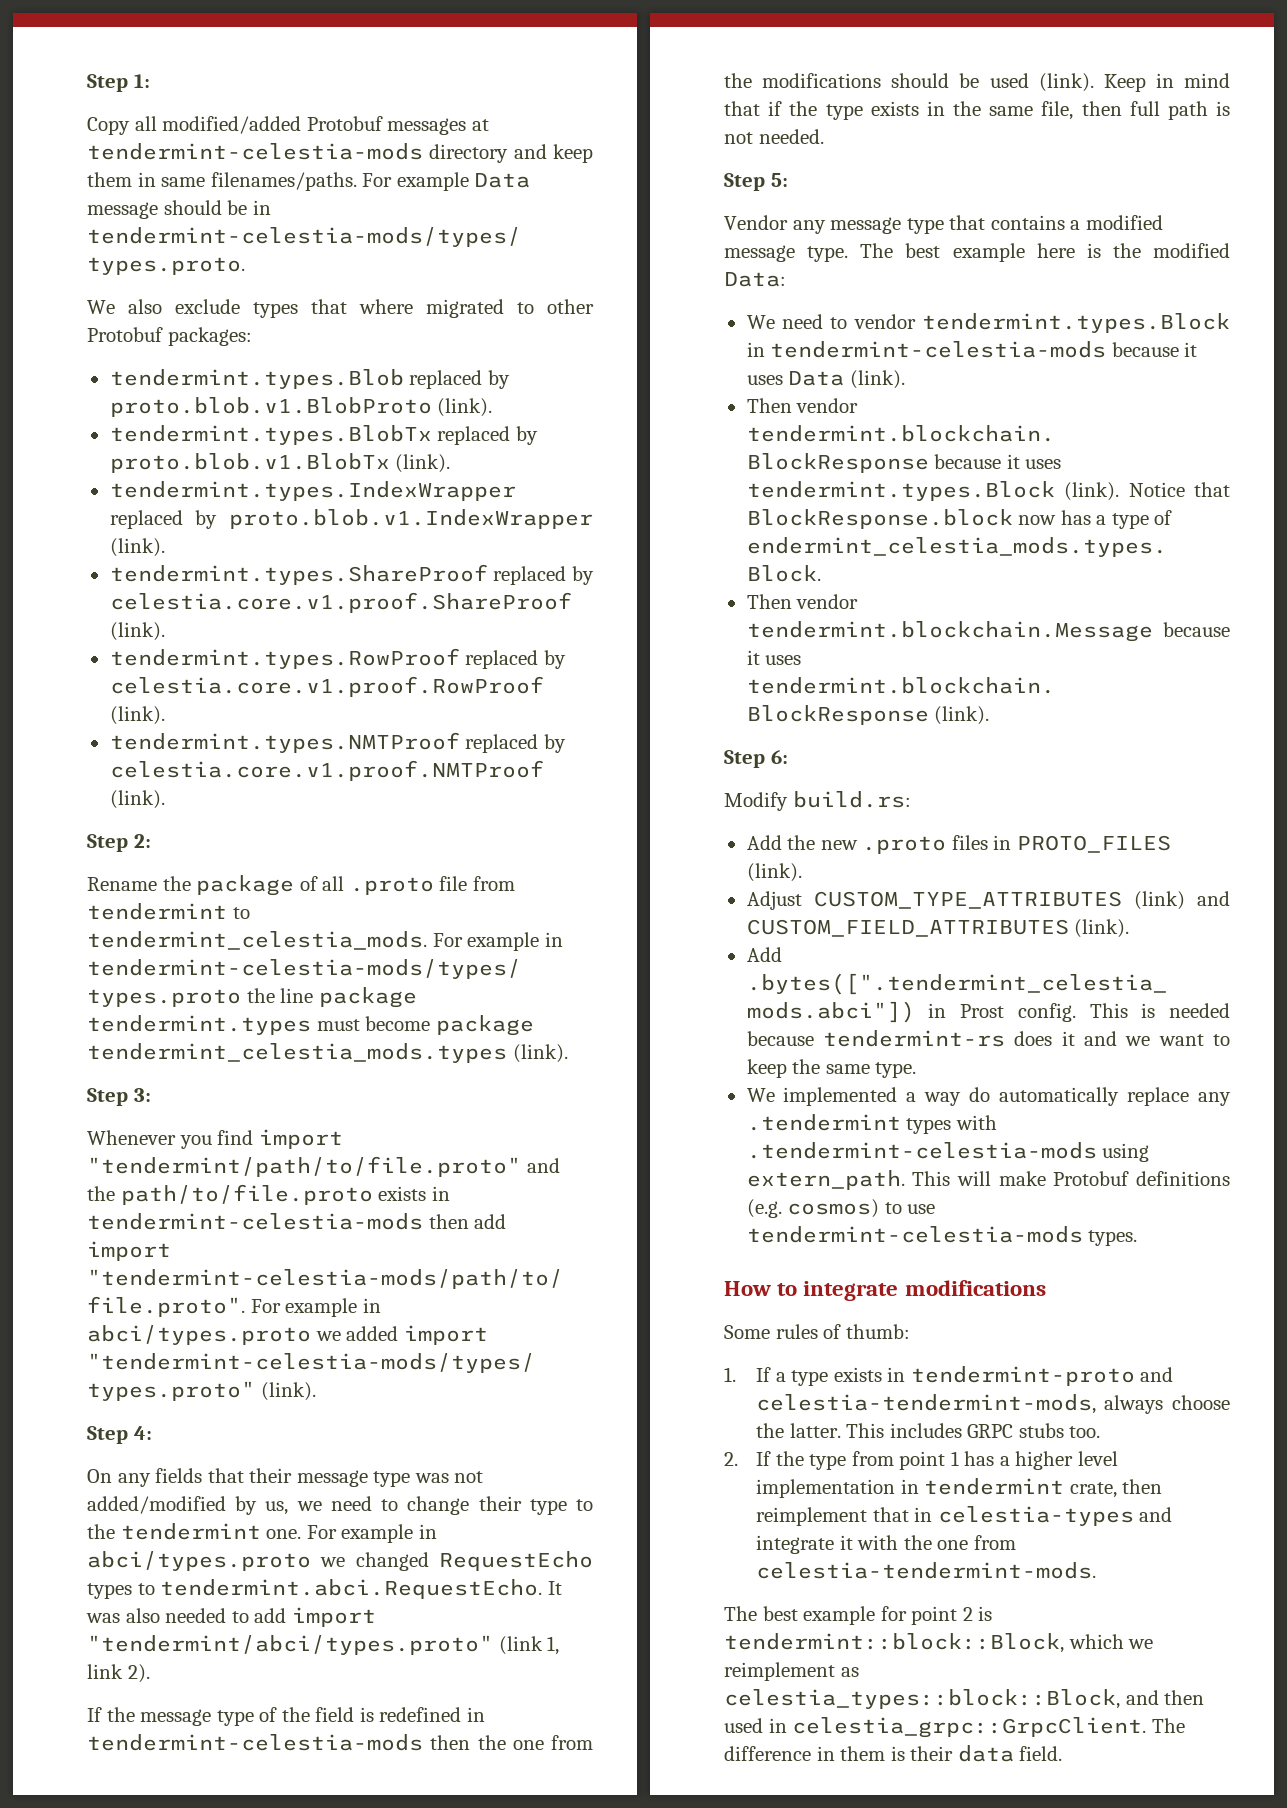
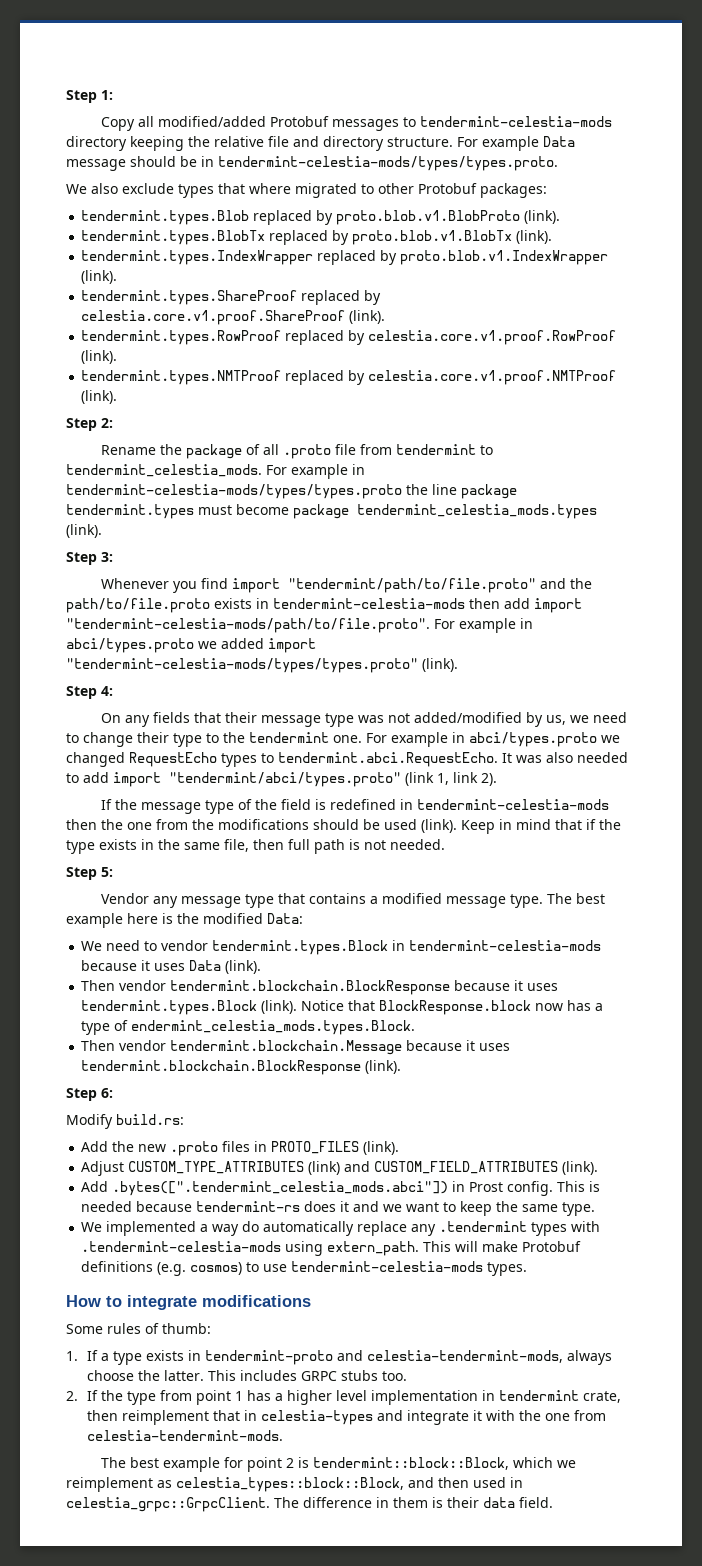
- Copy all modified/added Protobuf messages at tendermint-celestia-mods directory and keep them in same filenames/paths.
+ Copy all modified/added Protobuf messages to tendermint-celestia-mods directory keeping the relative file and directory structure.

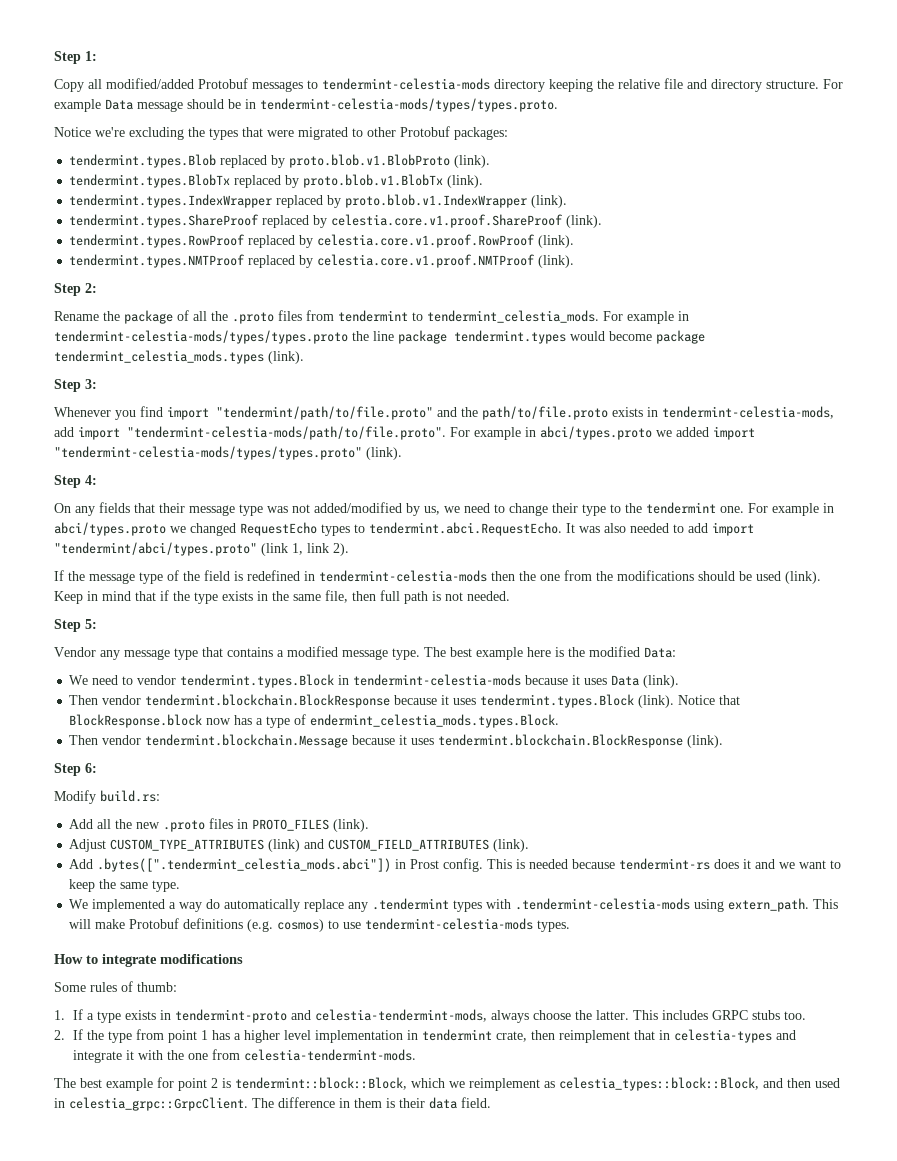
- We also exclude types that where migrated to other Protobuf packages:
+ Notice we're excluding the types that were migrated to other Protobuf packages:
- Rename the package of all .proto file from tendermint to tendermint_celestia_mods.
+ Rename the package of all the .proto files from tendermint to tendermint_celestia_mods.
- For example in tendermint-celestia-mods/types/types.proto the line package tendermint.types must become package tendermint_celestia_mods.types (link).
+ For example in tendermint-celestia-mods/types/types.proto the line package tendermint.types would become package tendermint_celestia_mods.types (link).
- Whenever you find import "tendermint/path/to/file.proto" and the path/to/file.proto exists in tendermint-celestia-mods then add import "tendermint-celestia-mods/path/to/file.proto". For example in abci/types.proto we added import "tendermint-celestia-mods/types/types.proto" (link).
+ Whenever you find import "tendermint/path/to/file.proto" and the path/to/file.proto exists in tendermint-celestia-mods, add import "tendermint-celestia-mods/path/to/file.proto". For example in abci/types.proto we added import "tendermint-celestia-mods/types/types.proto" (link).
- Add the new .proto files in PROTO_FILES (link).
+ Add all the new .proto files in PROTO_FILES (link).

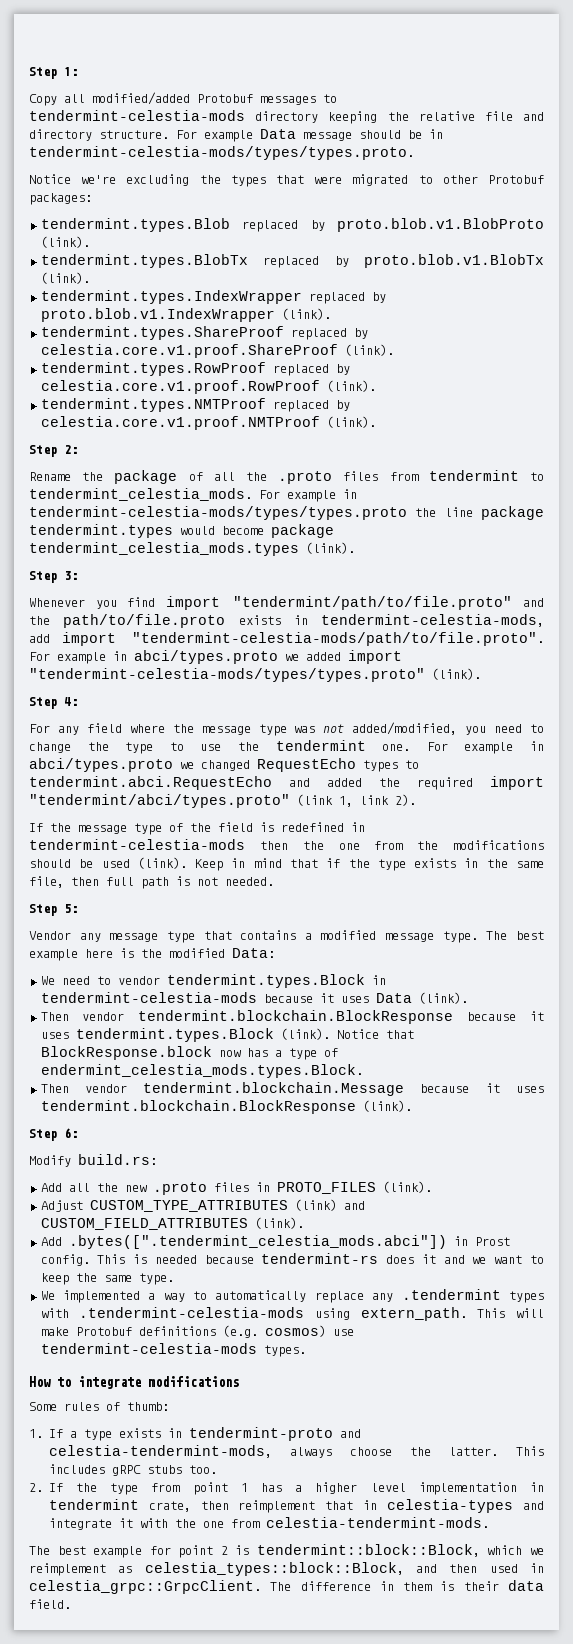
- On any fields that their message type was not added/modified by us, we need to change their type to the tendermint one.
+ For any field where the message type was not added/modified, you need to change the type to use the tendermint one.
- For example in abci/types.proto we changed RequestEcho types to tendermint.abci.RequestEcho. It was also needed to add import "tendermint/abci/types.proto" (link 1, link 2).
+ For example in abci/types.proto we changed RequestEcho types to tendermint.abci.RequestEcho and added the required import "tendermint/abci/types.proto" (link 1, link 2).
- We implemented a way do automatically replace any .tendermint types with .tendermint-celestia-mods using extern_path.
+ We implemented a way to automatically replace any .tendermint types with .tendermint-celestia-mods using extern_path.
- This will make Protobuf definitions (e.g. cosmos) to use tendermint-celestia-mods types.
+ This will make Protobuf definitions (e.g. cosmos) use tendermint-celestia-mods types.
- This includes GRPC stubs too.
+ This includes gRPC stubs too.

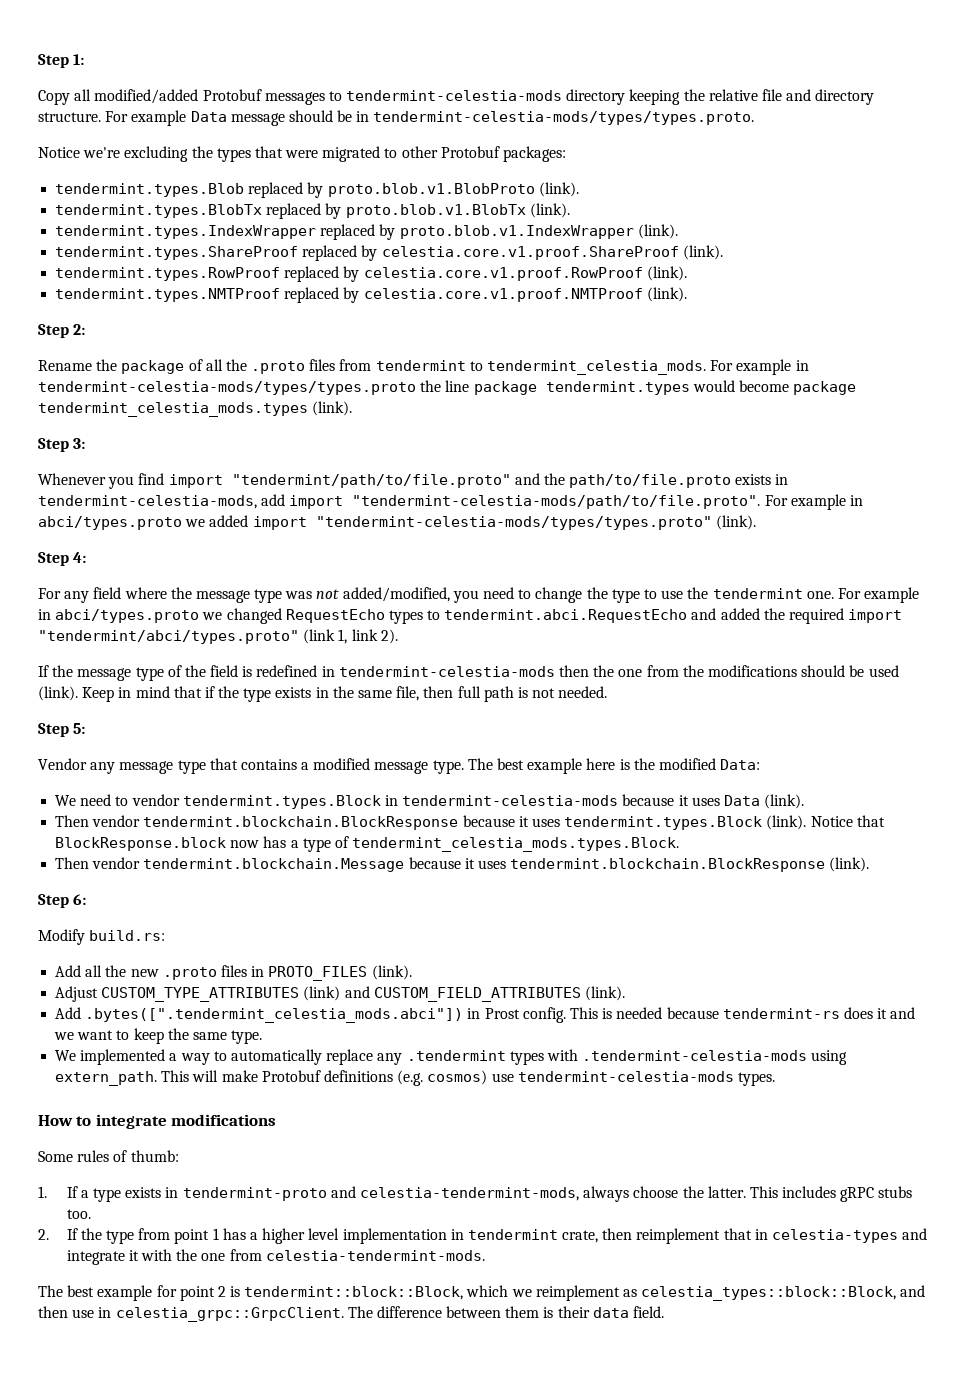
- Notice that BlockResponse.block now has a type of endermint_celestia_mods.types.Block.
+ Notice that BlockResponse.block now has a type of tendermint_celestia_mods.types.Block.
- The best example for point 2 is tendermint::block::Block, which we reimplement as celestia_types::block::Block, and then used in celestia_grpc::GrpcClient.
+ The best example for point 2 is tendermint::block::Block, which we reimplement as celestia_types::block::Block, and then use in celestia_grpc::GrpcClient.
- The difference in them is their data field.
+ The difference between them is their data field.

